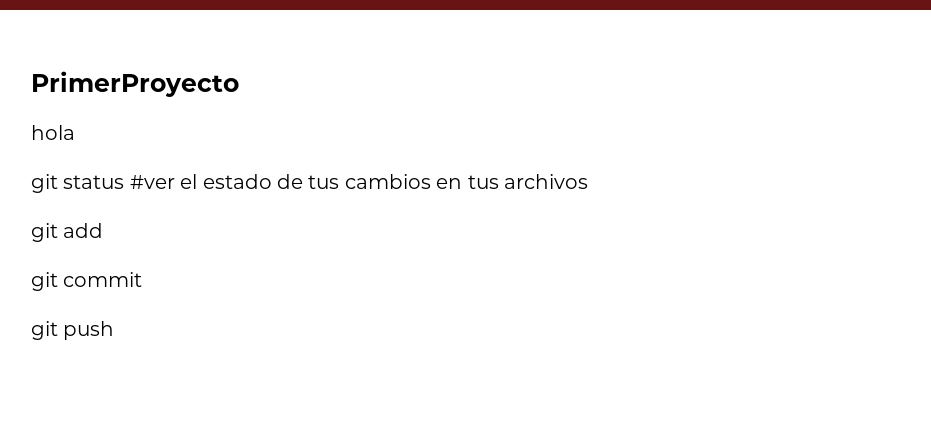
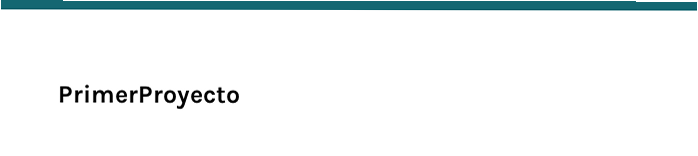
- hola
- git status #ver el estado de tus cambios en tus archivos
- git add
- git commit
- git push

